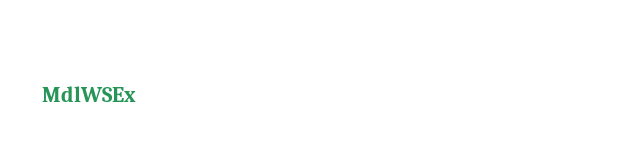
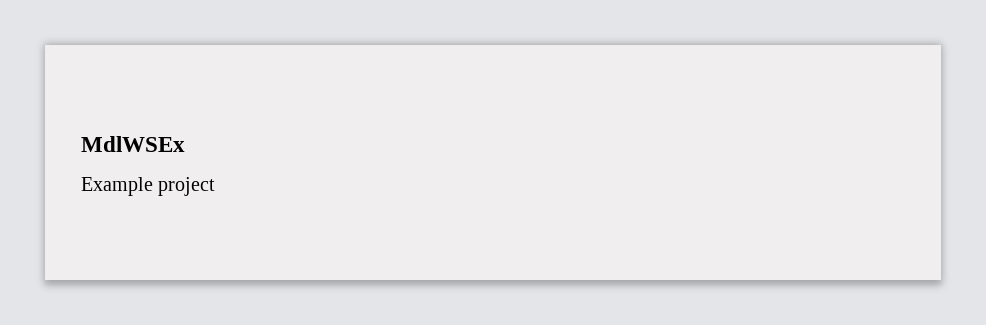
+ Example project

